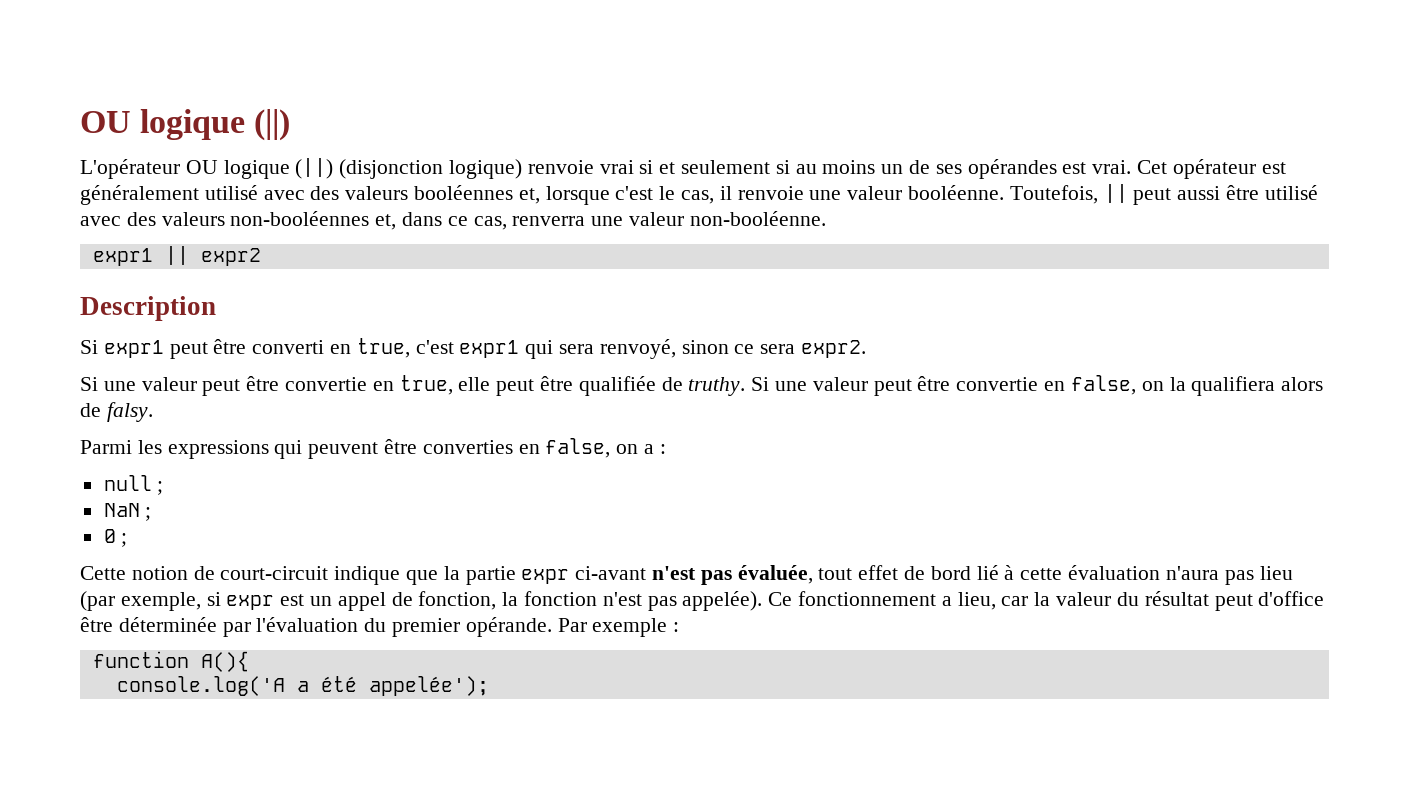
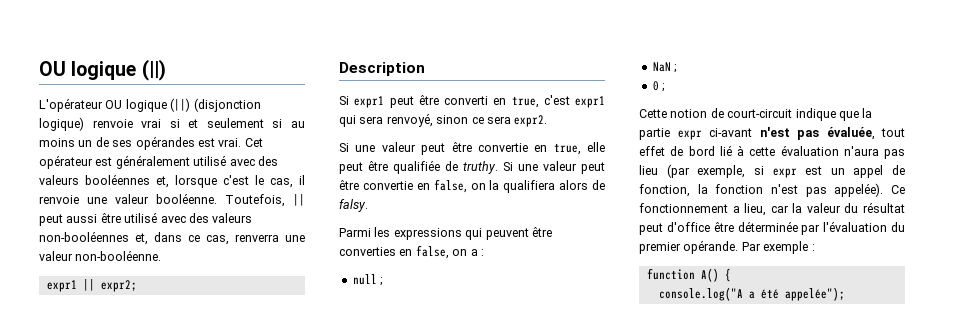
- expr1 || expr2
+ expr1 || expr2;
- function A(){
- console.log('A a été appelée');
+ function A() {
+ console.log("A a été appelée");

